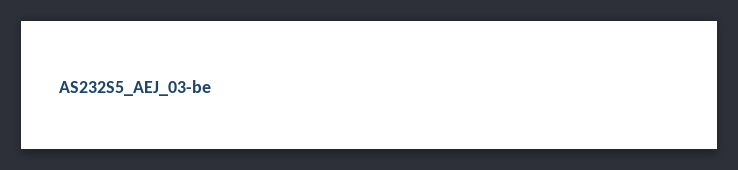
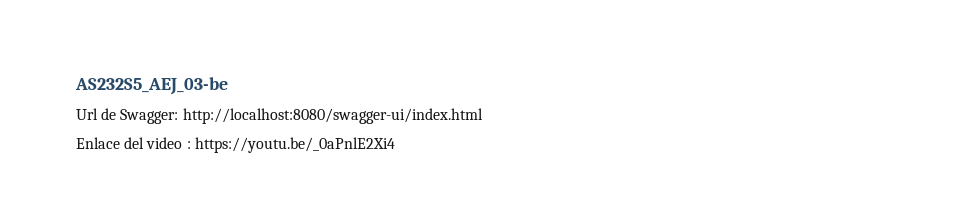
+ Url de Swagger: http://localhost:8080/swagger-ui/index.html
+ Enlace del video : https://youtu.be/_0aPnlE2Xi4

